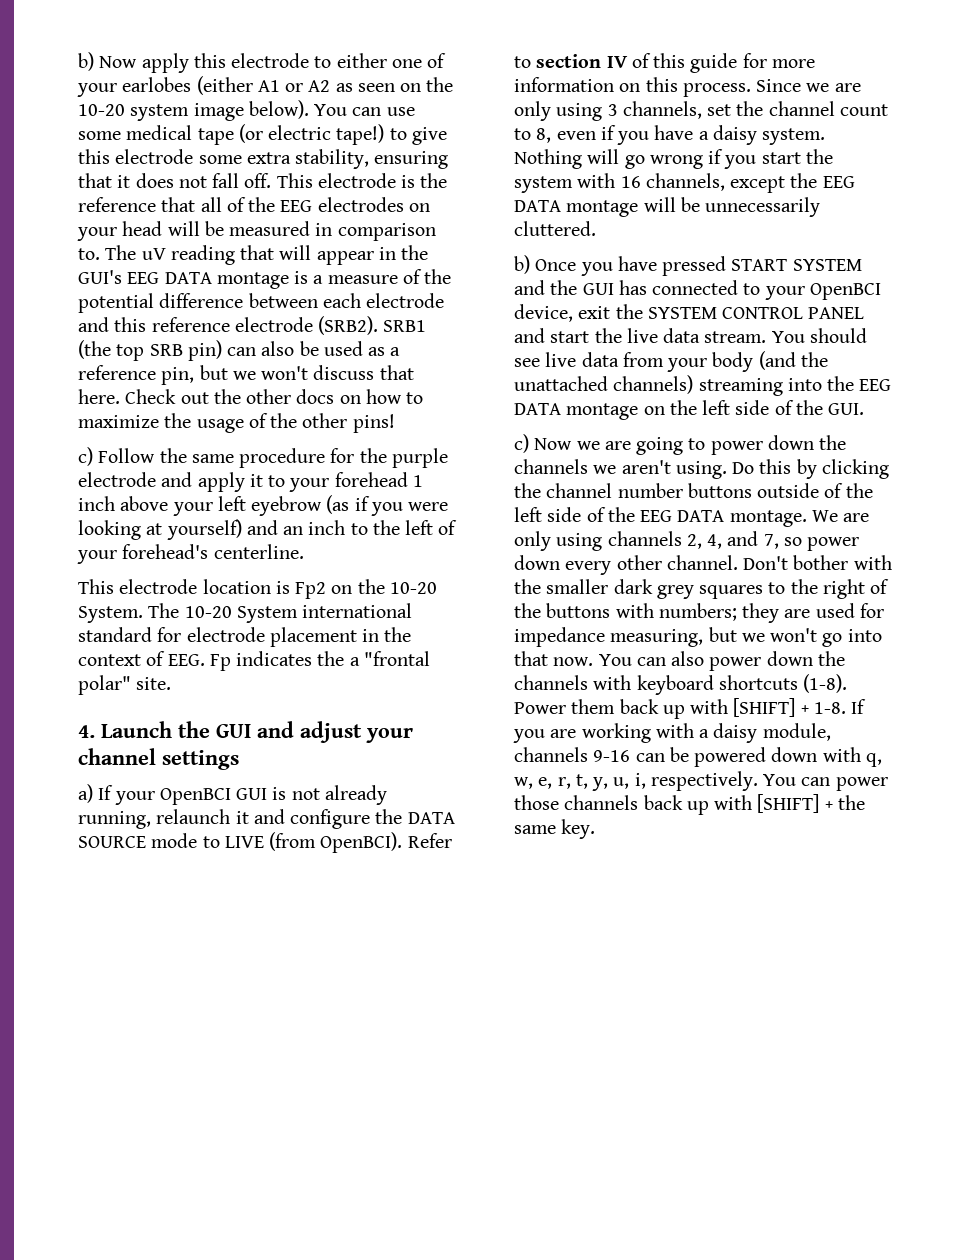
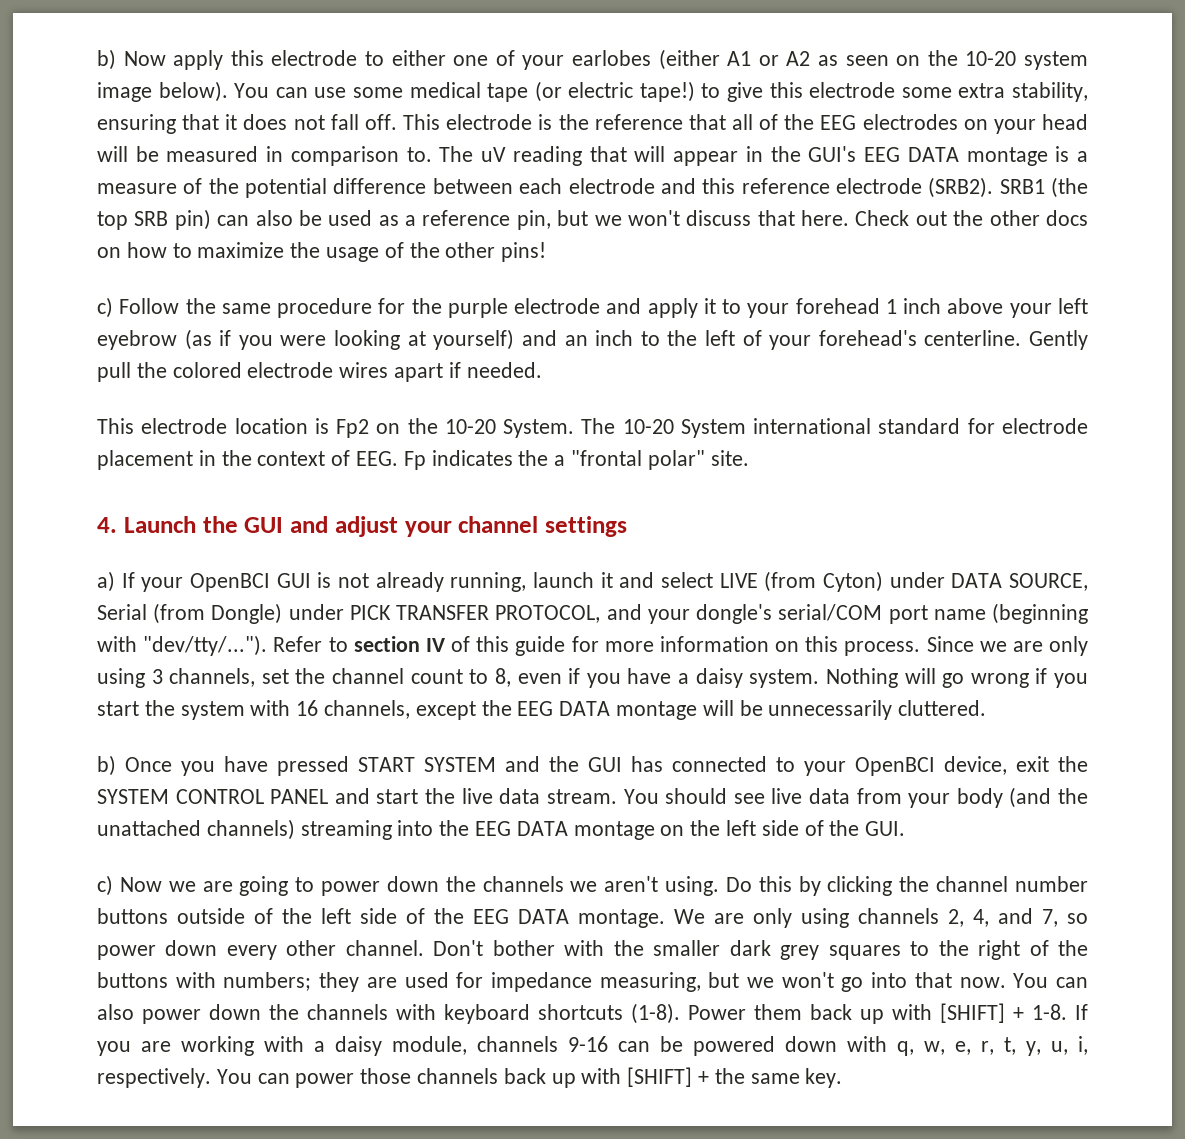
+ Gently pull the colored electrode wires apart if needed.
- a) If your OpenBCI GUI is not already running, relaunch it and configure the DATA SOURCE mode to LIVE (from OpenBCI). Refer to section IV of this guide for more information on this process.
+ a) If your OpenBCI GUI is not already running, launch it and select LIVE (from Cyton) under DATA SOURCE, Serial (from Dongle) under PICK TRANSFER PROTOCOL, and your dongle's serial/COM port name (beginning with "dev/tty/..."). Refer to section IV of this guide for more information on this process.

